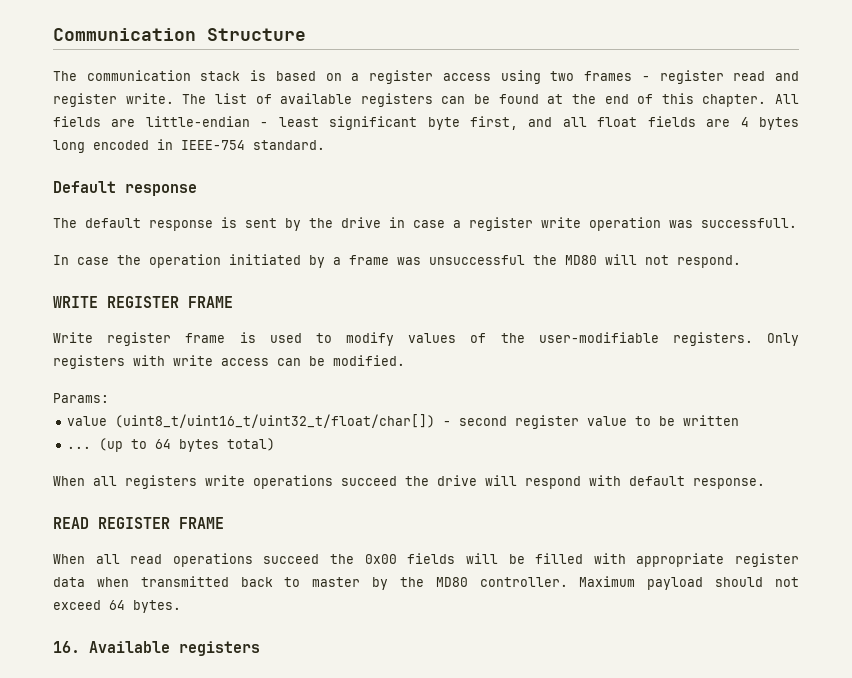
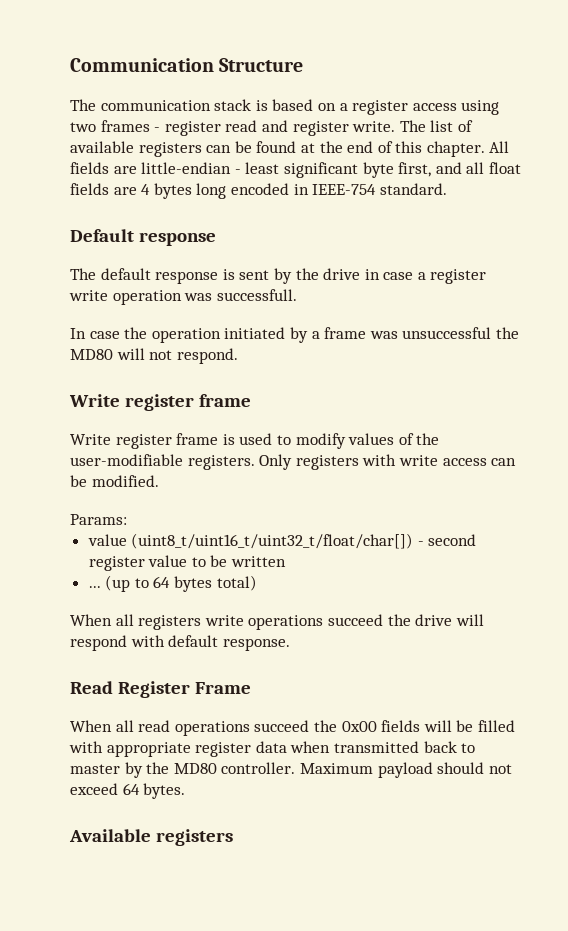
  In case the operation initiated by a frame was unsuccessful the MD80 will not respond.
- WRITE REGISTER FRAME
+ Write register frame
- READ REGISTER FRAME
+ Read Register Frame
- 16. Available registers
+ Available registers

